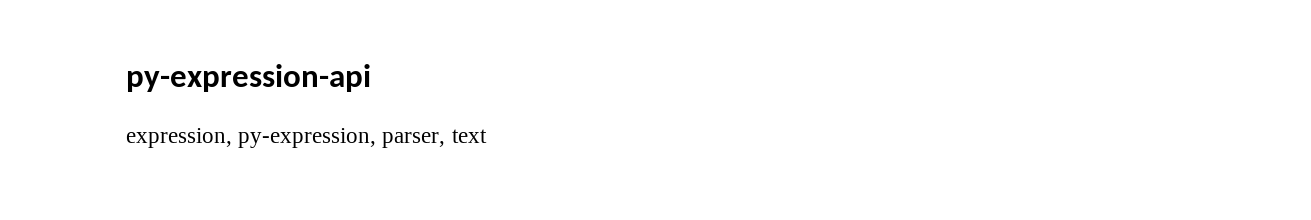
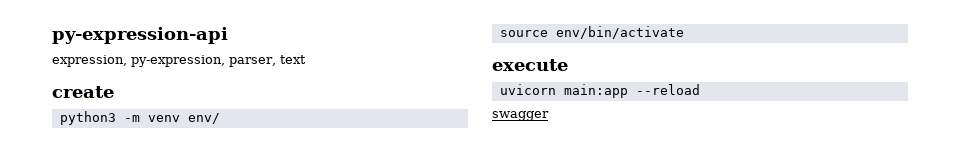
+ create
+ python3 -m venv env/
+ source env/bin/activate
+ execute
+ uvicorn main:app --reload
+ swagger

